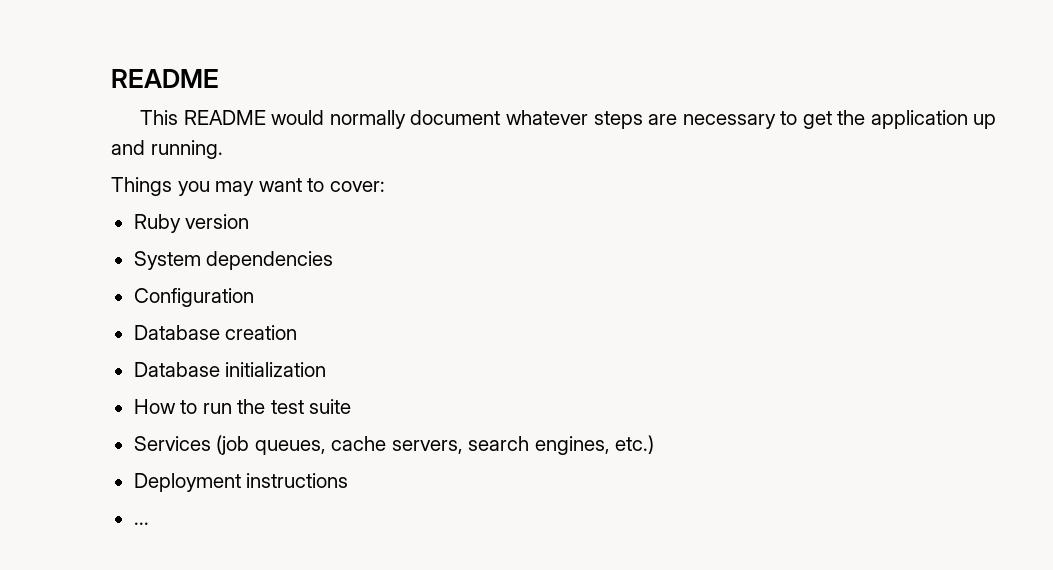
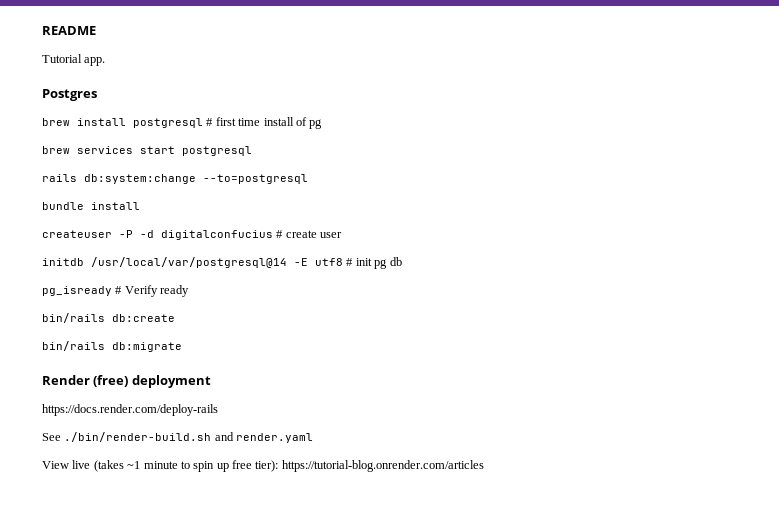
- This README would normally document whatever steps are necessary to get the application up and running.
- Things you may want to cover:
- Ruby version
- System dependencies
- Configuration
- Database creation
- Database initialization
- How to run the test suite
- Services (job queues, cache servers, search engines, etc.)
- Deployment instructions
- ...
+ Tutorial app.
+ Postgres
+ brew install postgresql # first time install of pg
+ brew services start postgresql
+ rails db:system:change --to=postgresql
+ bundle install
+ createuser -P -d digitalconfucius # create user
+ initdb /usr/local/var/postgresql@14 -E utf8 # init pg db
+ pg_isready # Verify ready
+ bin/rails db:create
+ bin/rails db:migrate
+ Render (free) deployment
+ https://docs.render.com/deploy-rails
+ See ./bin/render-build.sh and render.yaml
+ View live (takes ~1 minute to spin up free tier): https://tutorial-blog.onrender.com/articles

